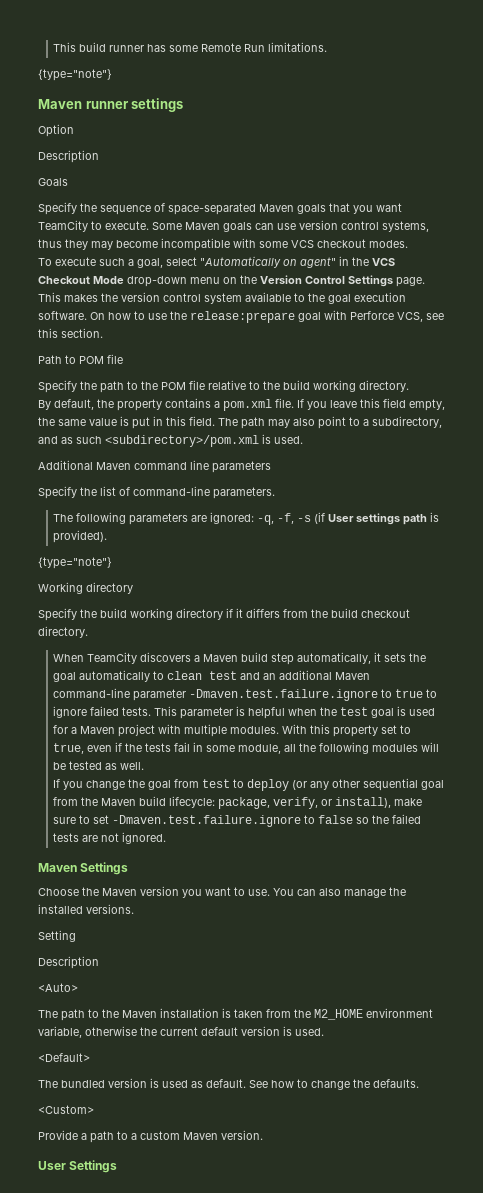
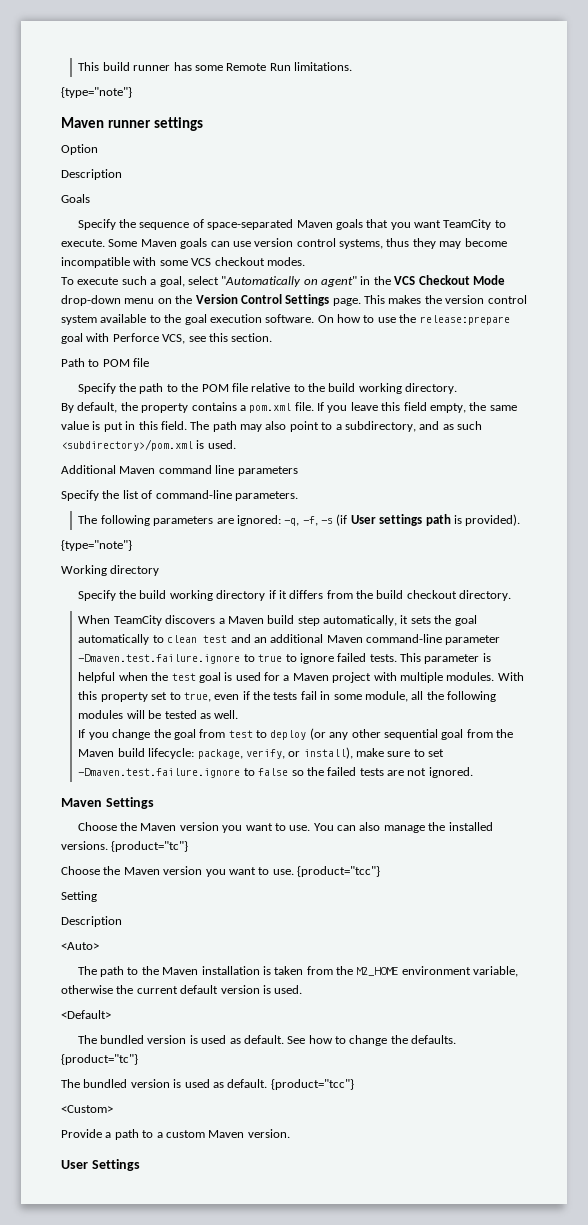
- You can also manage the installed versions.
+ You can also manage the installed versions. {product="tc"}
+ Choose the Maven version you want to use. {product="tcc"}
- See how to change the defaults.
+ See how to change the defaults. {product="tc"}
+ The bundled version is used as default. {product="tcc"}

